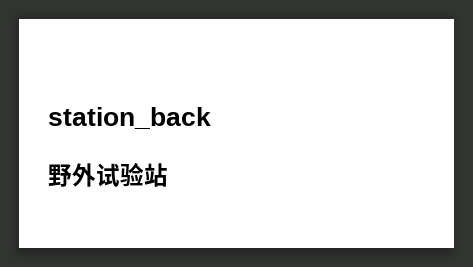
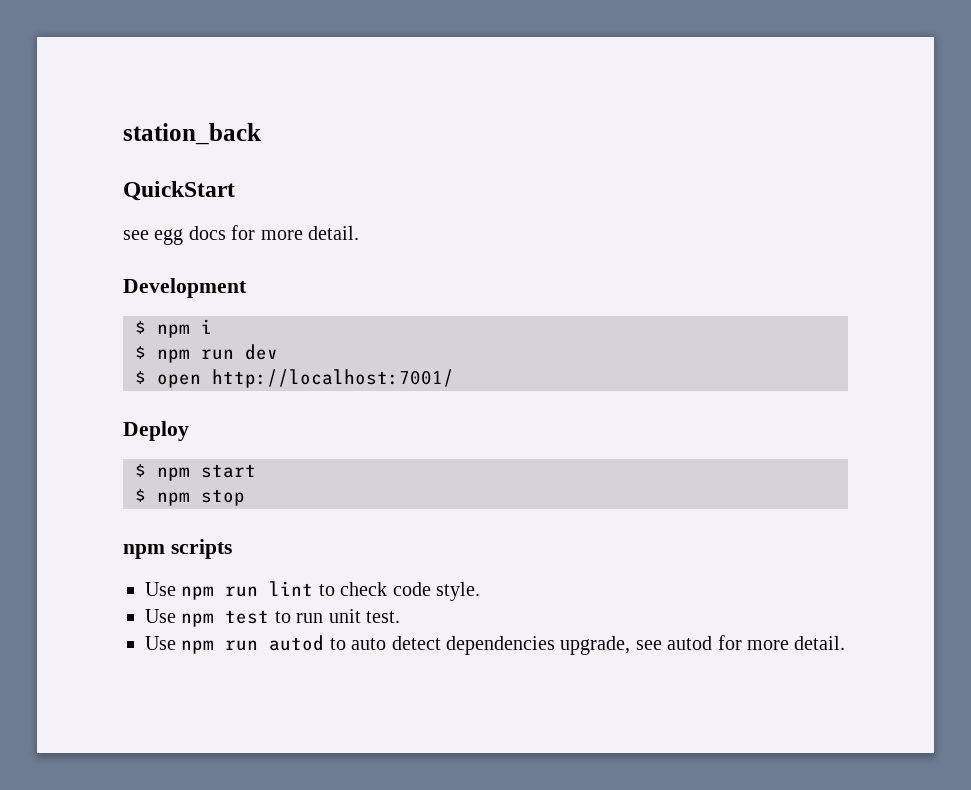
- 野外试验站
+ QuickStart
+ see egg docs for more detail.
+ Development
+ $ npm i
+ $ npm run dev
+ $ open http://localhost:7001/
+ Deploy
+ $ npm start
+ $ npm stop
+ npm scripts
+ Use npm run lint to check code style.
+ Use npm test to run unit test.
+ Use npm run autod to auto detect dependencies upgrade, see autod for more detail.

